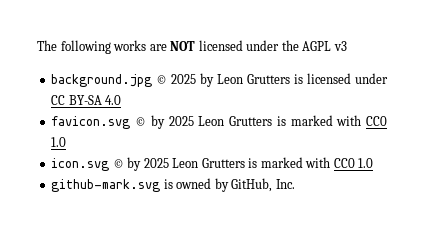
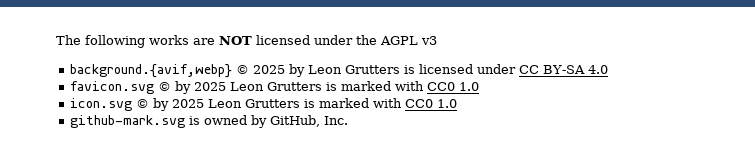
- background.jpg © 2025 by Leon Grutters is licensed under CC BY-SA 4.0
+ background.{avif,webp} © 2025 by Leon Grutters is licensed under CC BY-SA 4.0

